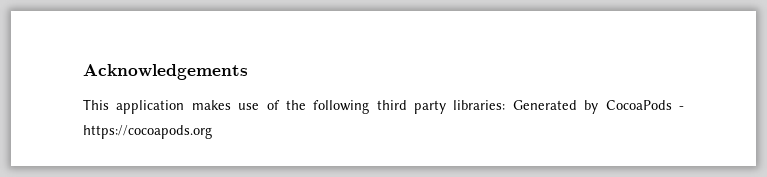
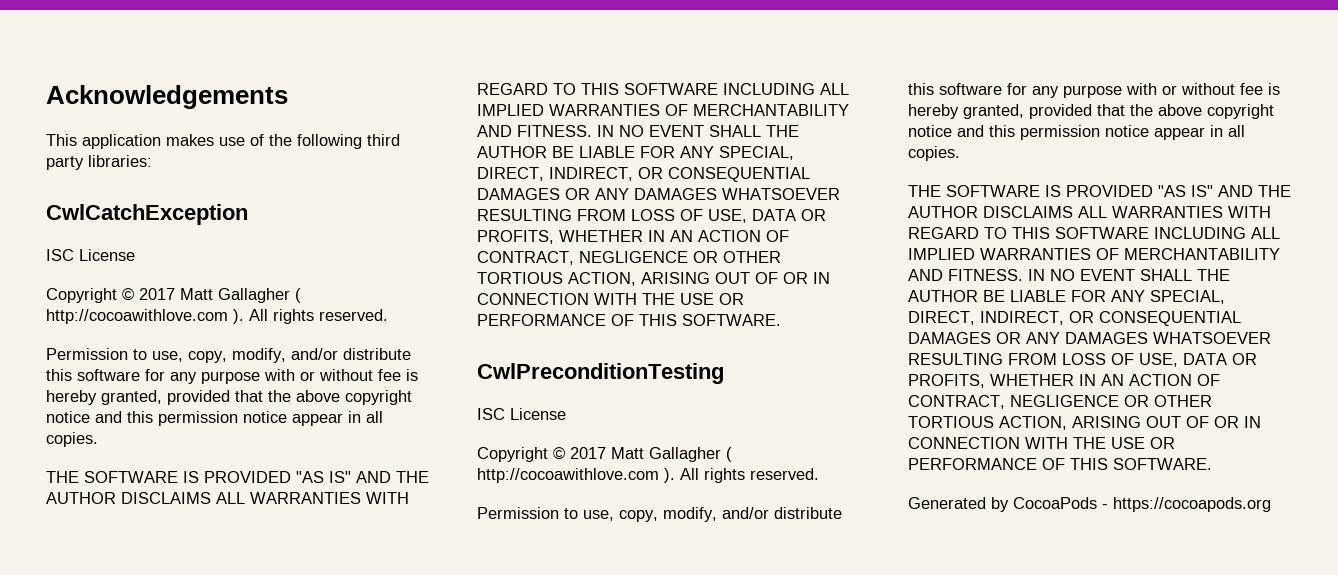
- This application makes use of the following third party libraries: Generated by CocoaPods - https://cocoapods.org
+ This application makes use of the following third party libraries:
+ CwlCatchException
+ ISC License
+ Copyright © 2017 Matt Gallagher ( http://cocoawithlove.com ). All rights reserved.
+ Permission to use, copy, modify, and/or distribute this software for any purpose with or without fee is hereby granted, provided that the above copyright notice and this permission notice appear in all copies.
+ THE SOFTWARE IS PROVIDED "AS IS" AND THE AUTHOR DISCLAIMS ALL WARRANTIES WITH REGARD TO THIS SOFTWARE INCLUDING ALL IMPLIED WARRANTIES OF MERCHANTABILITY AND FITNESS. IN NO EVENT SHALL THE AUTHOR BE LIABLE FOR ANY SPECIAL, DIRECT, INDIRECT, OR CONSEQUENTIAL DAMAGES OR ANY DAMAGES WHATSOEVER RESULTING FROM LOSS OF USE, DATA OR PROFITS, WHETHER IN AN ACTION OF CONTRACT, NEGLIGENCE OR OTHER TORTIOUS ACTION, ARISING OUT OF OR IN CONNECTION WITH THE USE OR PERFORMANCE OF THIS SOFTWARE.
+ CwlPreconditionTesting
+ ISC License
+ Copyright © 2017 Matt Gallagher ( http://cocoawithlove.com ). All rights reserved.
+ Permission to use, copy, modify, and/or distribute this software for any purpose with or without fee is hereby granted, provided that the above copyright notice and this permission notice appear in all copies.
+ THE SOFTWARE IS PROVIDED "AS IS" AND THE AUTHOR DISCLAIMS ALL WARRANTIES WITH REGARD TO THIS SOFTWARE INCLUDING ALL IMPLIED WARRANTIES OF MERCHANTABILITY AND FITNESS. IN NO EVENT SHALL THE AUTHOR BE LIABLE FOR ANY SPECIAL, DIRECT, INDIRECT, OR CONSEQUENTIAL DAMAGES OR ANY DAMAGES WHATSOEVER RESULTING FROM LOSS OF USE, DATA OR PROFITS, WHETHER IN AN ACTION OF CONTRACT, NEGLIGENCE OR OTHER TORTIOUS ACTION, ARISING OUT OF OR IN CONNECTION WITH THE USE OR PERFORMANCE OF THIS SOFTWARE.
+ Generated by CocoaPods - https://cocoapods.org

